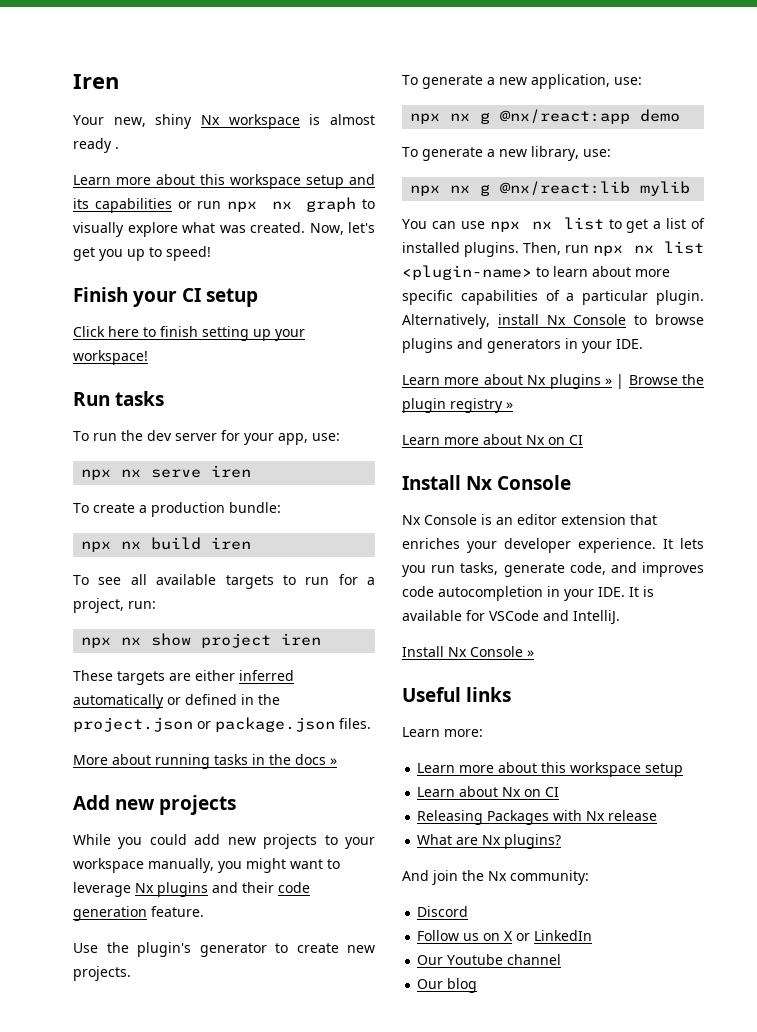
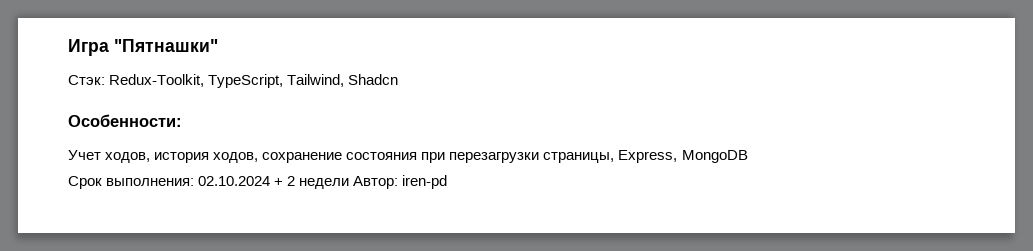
- Iren
- Your new, shiny Nx workspace is almost ready .
- Learn more about this workspace setup and its capabilities or run npx nx graph to visually explore what was created. Now, let's get you up to speed!
- Finish your CI setup
- Click here to finish setting up your workspace!
- Run tasks
- To run the dev server for your app, use:
- npx nx serve iren
- To create a production bundle:
- npx nx build iren
- To see all available targets to run for a project, run:
- npx nx show project iren
- These targets are either inferred automatically or defined in the project.json or package.json files.
- More about running tasks in the docs »
- Add new projects
- While you could add new projects to your workspace manually, you might want to leverage Nx plugins and their code generation feature.
- Use the plugin's generator to create new projects.
- To generate a new application, use:
- npx nx g @nx/react:app demo
- To generate a new library, use:
- npx nx g @nx/react:lib mylib
- You can use npx nx list to get a list of installed plugins. Then, run npx nx list <plugin-name> to learn about more specific capabilities of a particular plugin. Alternatively, install Nx Console to browse plugins and generators in your IDE.
- Learn more about Nx plugins » | Browse the plugin registry »
- Learn more about Nx on CI
- Install Nx Console
- Nx Console is an editor extension that enriches your developer experience. It lets you run tasks, generate code, and improves code autocompletion in your IDE. It is available for VSCode and IntelliJ.
- Install Nx Console »
- Useful links
- Learn more:
- Learn more about this workspace setup
- Learn about Nx on CI
- Releasing Packages with Nx release
- What are Nx plugins?
- And join the Nx community:
- Discord
- Follow us on X or LinkedIn
- Our Youtube channel
- Our blog
+ Игра "Пятнашки"
+ Стэк: Redux-Toolkit, TypeScript, Tailwind, Shadcn
+ Особенности:
+ Учет ходов, история ходов, сохранение состояния при перезагрузки страницы, Express, MongoDB
+ Срок выполнения: 02.10.2024 + 2 недели Автор: iren-pd

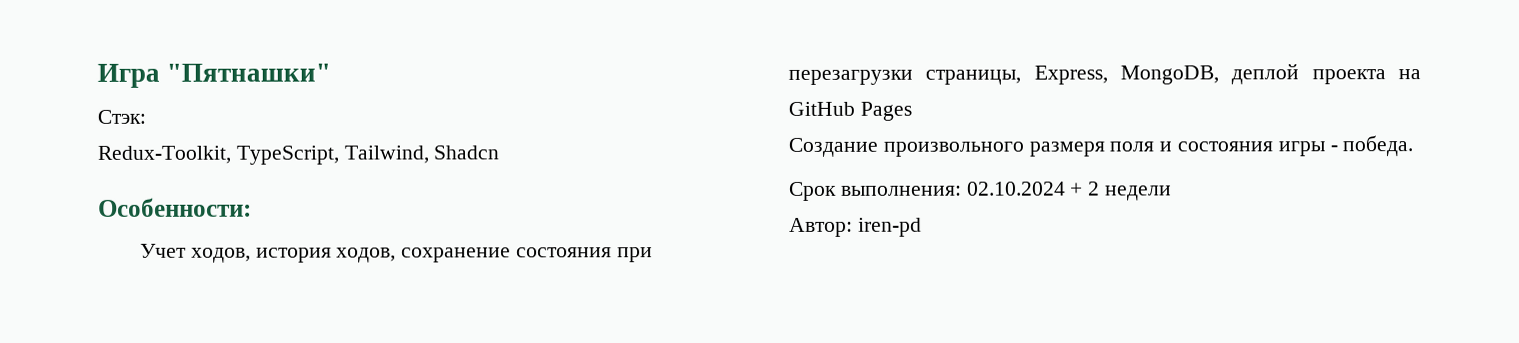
- Стэк: Redux-Toolkit, TypeScript, Tailwind, Shadcn
+ Стэк:
+ Redux-Toolkit, TypeScript, Tailwind, Shadcn
- Учет ходов, история ходов, сохранение состояния при перезагрузки страницы, Express, MongoDB
+ Учет ходов, история ходов, сохранение состояния при перезагрузки страницы, Express, MongoDB, деплой проекта на GitHub Pages
+ Создание произвольного размеря поля и состояния игры - победа.
- Срок выполнения: 02.10.2024 + 2 недели Автор: iren-pd
+ Срок выполнения: 02.10.2024 + 2 недели
+ Автор: iren-pd

